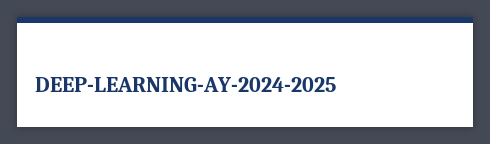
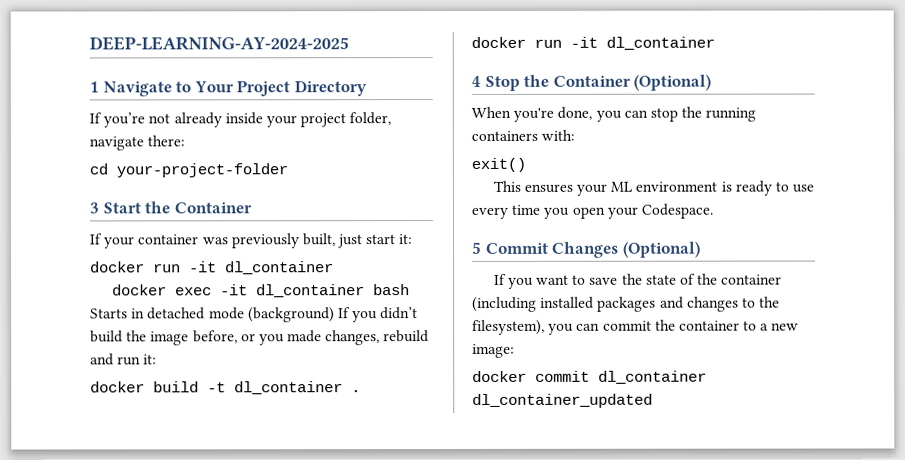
+ 1 Navigate to Your Project Directory
+ If you’re not already inside your project folder, navigate there:
+ cd your-project-folder
+ 3 Start the Container
+ If your container was previously built, just start it:
+ docker run -it dl_container
+ docker exec -it dl_container bash Starts in detached mode (background) If you didn’t build the image before, or you made changes, rebuild and run it:
+ docker build -t dl_container .
+ docker run -it dl_container
+ 4 Stop the Container (Optional)
+ When you're done, you can stop the running containers with:
+ exit()
+ This ensures your ML environment is ready to use every time you open your Codespace.
+ 5 Commit Changes (Optional)
+ If you want to save the state of the container (including installed packages and changes to the filesystem), you can commit the container to a new image:
+ docker commit dl_container dl_container_updated

